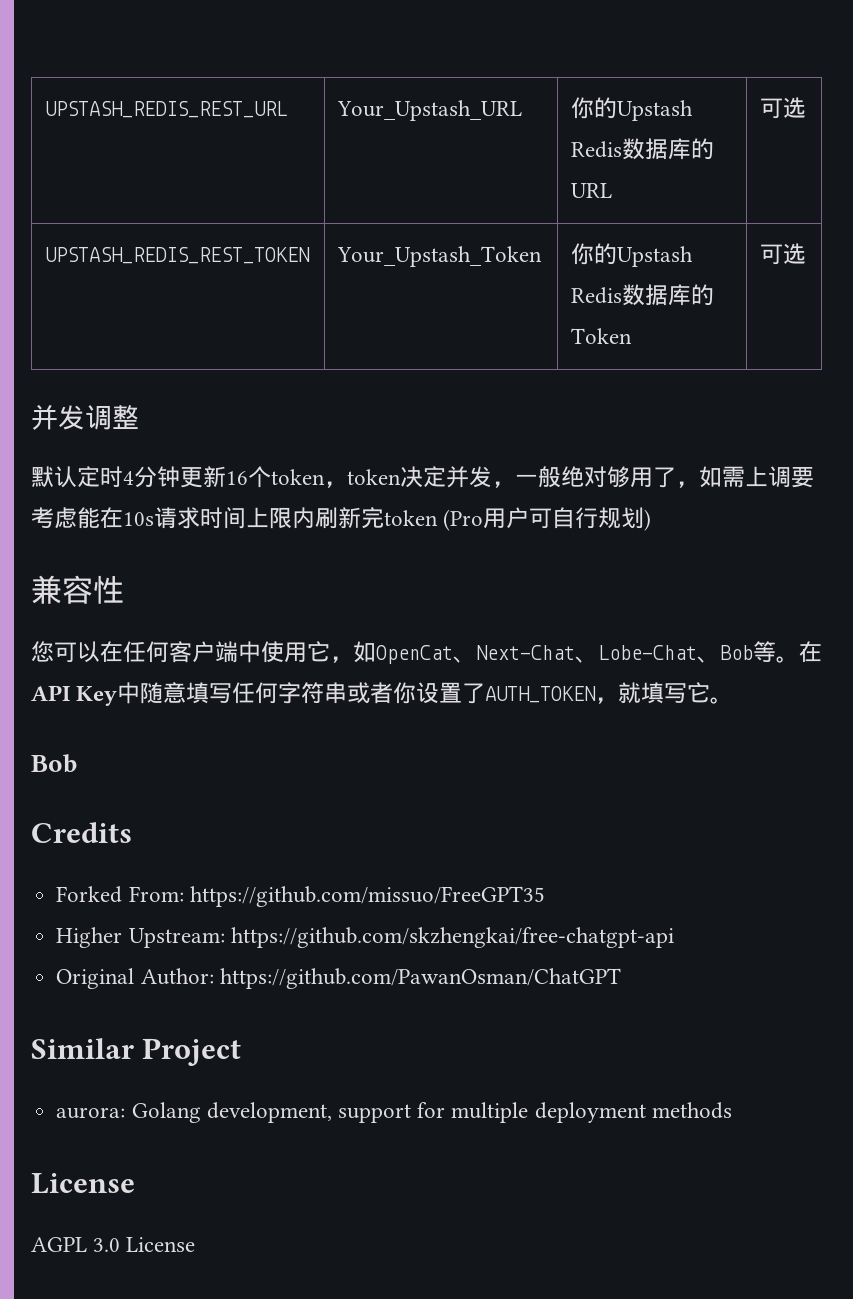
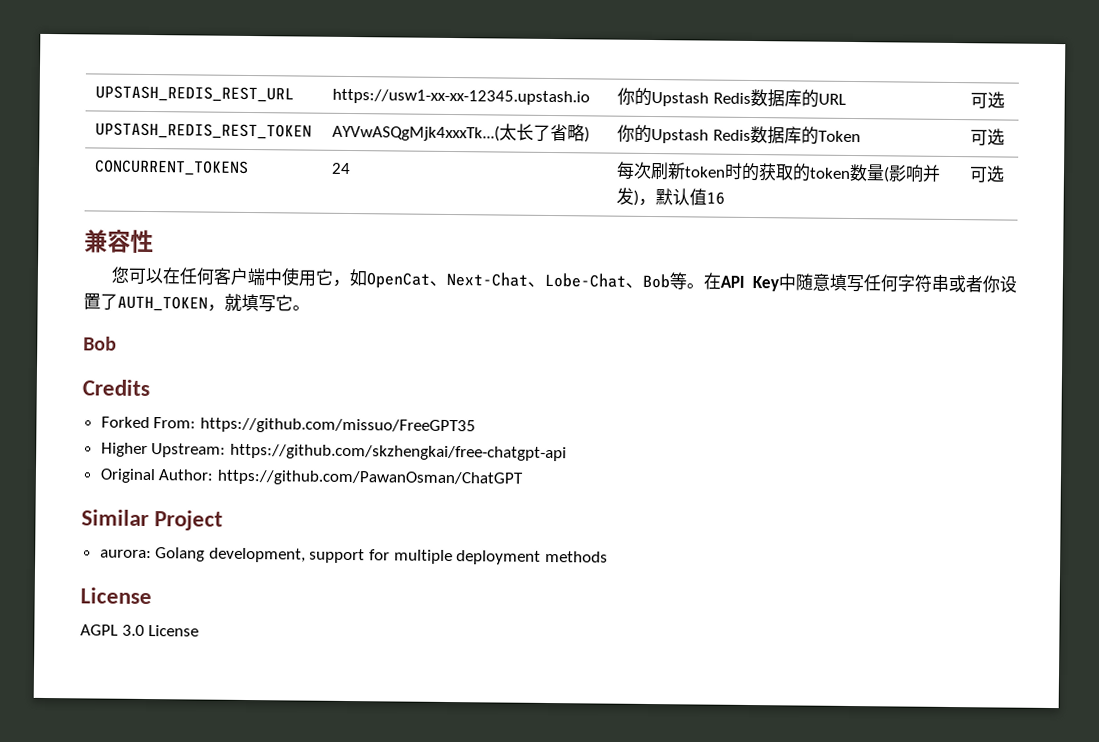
- UPSTASH_REDIS_REST_URL | Your_Upstash_URL | 你的Upstash Redis数据库的URL | 可选
+ UPSTASH_REDIS_REST_URL | https://usw1-xx-xx-12345.upstash.io | 你的Upstash Redis数据库的URL | 可选
- UPSTASH_REDIS_REST_TOKEN | Your_Upstash_Token | 你的Upstash Redis数据库的Token | 可选
+ UPSTASH_REDIS_REST_TOKEN | AYVwASQgMjk4xxxTk...(太长了省略) | 你的Upstash Redis数据库的Token | 可选
- 并发调整
- 默认定时4分钟更新16个token，token决定并发，一般绝对够用了，如需上调要考虑能在10s请求时间上限内刷新完token (Pro用户可自行规划)
+ CONCURRENT_TOKENS | 24 | 每次刷新token时的获取的token数量(影响并发)，默认值16 | 可选

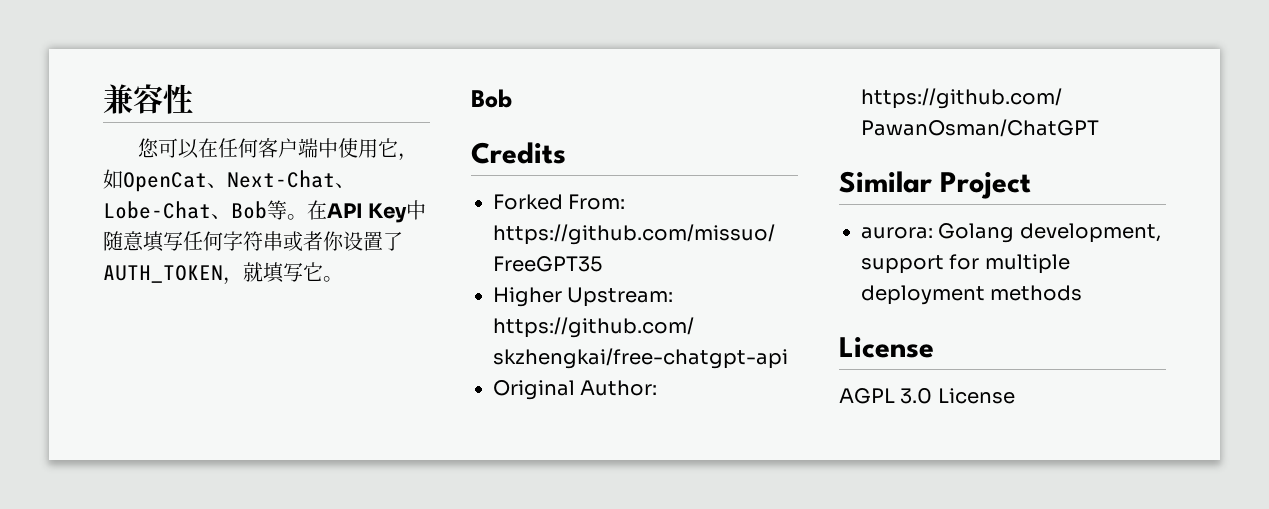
- UPSTASH_REDIS_REST_URL | https://usw1-xx-xx-12345.upstash.io | 你的Upstash Redis数据库的URL | 可选
- UPSTASH_REDIS_REST_TOKEN | AYVwASQgMjk4xxxTk...(太长了省略) | 你的Upstash Redis数据库的Token | 可选
- CONCURRENT_TOKENS | 24 | 每次刷新token时的获取的token数量(影响并发)，默认值16 | 可选

